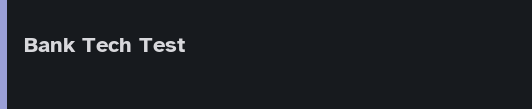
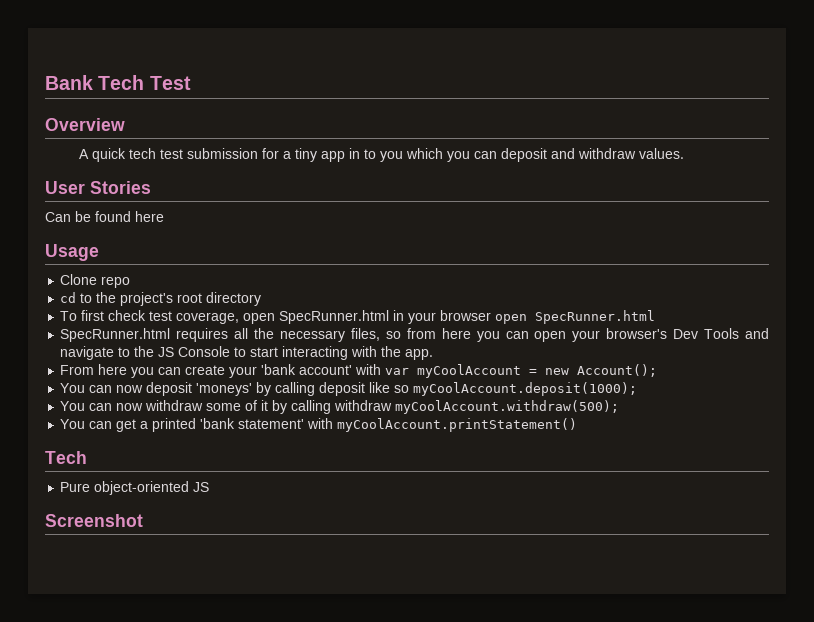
+ Overview
+ A quick tech test submission for a tiny app in to you which you can deposit and withdraw values.
+ User Stories
+ Can be found here
+ Usage
+ Clone repo
+ cd to the project's root directory
+ To first check test coverage, open SpecRunner.html in your browser open SpecRunner.html
+ SpecRunner.html requires all the necessary files, so from here you can open your browser's Dev Tools and navigate to the JS Console to start interacting with the app.
+ From here you can create your 'bank account' with var myCoolAccount = new Account();
+ You can now deposit 'moneys' by calling deposit like so myCoolAccount.deposit(1000);
+ You can now withdraw some of it by calling withdraw myCoolAccount.withdraw(500);
+ You can get a printed 'bank statement' with myCoolAccount.printStatement()
+ Tech
+ Pure object-oriented JS
+ Screenshot

